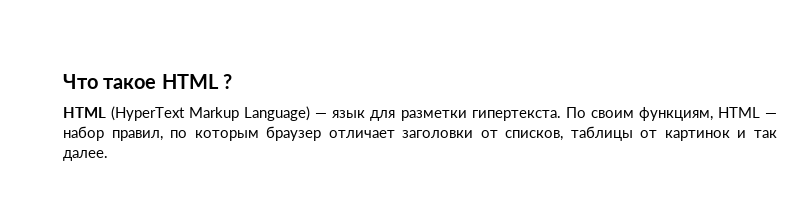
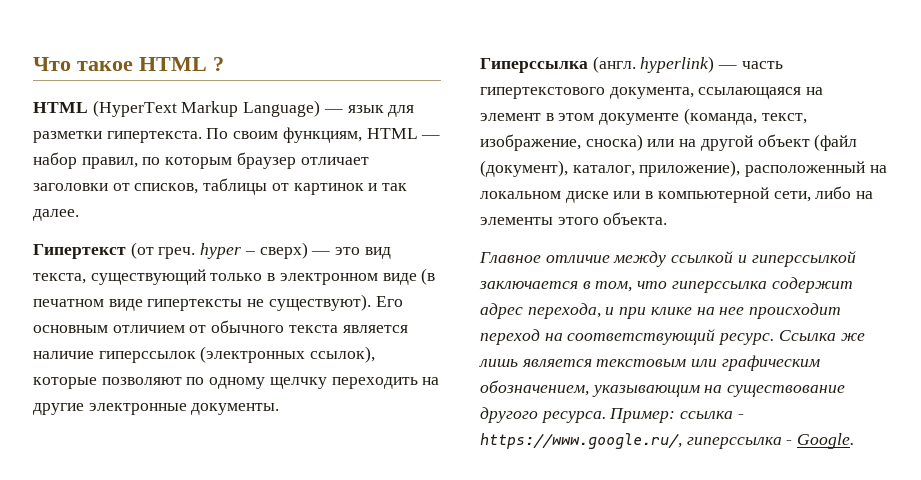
+ Гипертекст (от греч. hyper – сверх) — это вид текста, существующий только в электронном виде (в печатном виде гипертексты не существуют). Его основным отличием от обычного текста является наличие гиперссылок (электронных ссылок), которые позволяют по одному щелчку переходить на другие электронные документы.
+ Гиперссылка (англ. hyperlink) — часть гипертекстового документа, ссылающаяся на элемент в этом документе (команда, текст, изображение, сноска) или на другой объект (файл (документ), каталог, приложение), расположенный на локальном диске или в компьютерной сети, либо на элементы этого объекта.
+ Главное отличие между ссылкой и гиперссылкой заключается в том, что гиперссылка содержит адрес перехода, и при клике на нее происходит переход на соответствующий ресурс. Ссылка же лишь является текстовым или графическим обозначением, указывающим на существование другого ресурса. Пример: ссылка - https://www.google.ru/, гиперссылка - Google.

